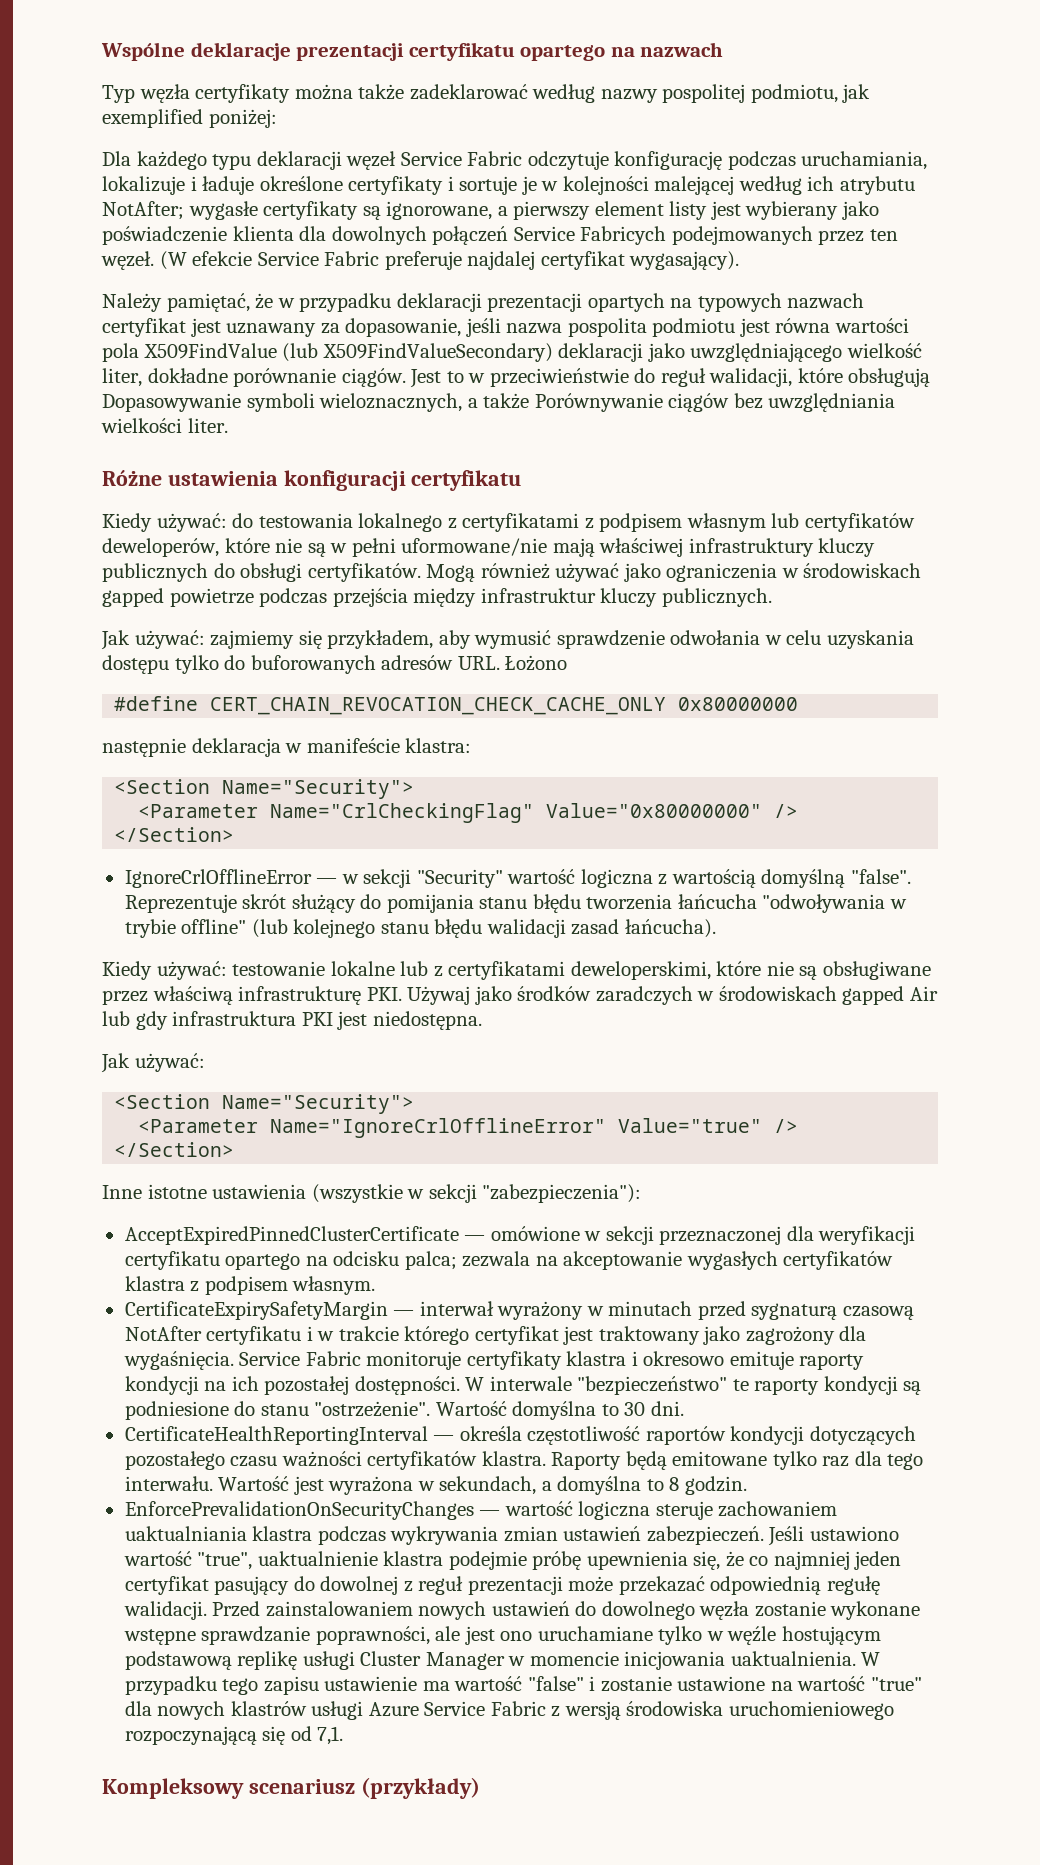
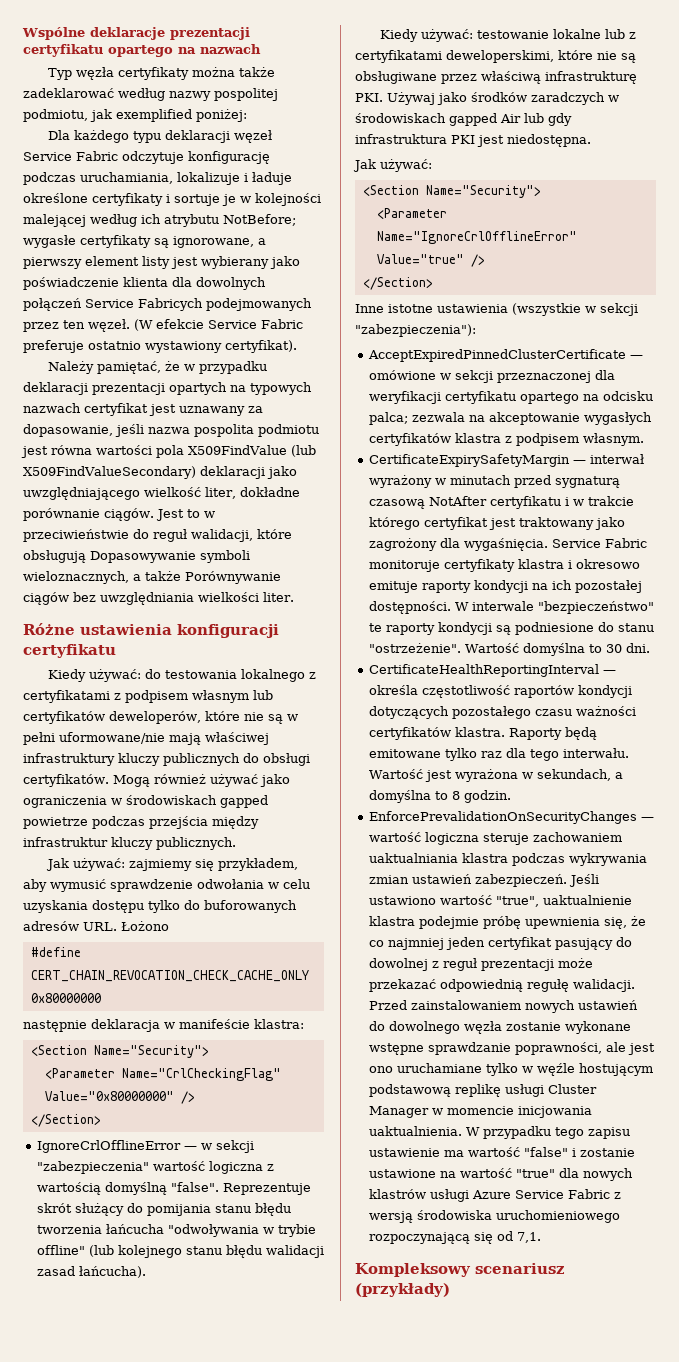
- Dla każdego typu deklaracji węzeł Service Fabric odczytuje konfigurację podczas uruchamiania, lokalizuje i ładuje określone certyfikaty i sortuje je w kolejności malejącej według ich atrybutu NotAfter; wygasłe certyfikaty są ignorowane, a pierwszy element listy jest wybierany jako poświadczenie klienta dla dowolnych połączeń Service Fabricych podejmowanych przez ten węzeł.
+ Dla każdego typu deklaracji węzeł Service Fabric odczytuje konfigurację podczas uruchamiania, lokalizuje i ładuje określone certyfikaty i sortuje je w kolejności malejącej według ich atrybutu NotBefore; wygasłe certyfikaty są ignorowane, a pierwszy element listy jest wybierany jako poświadczenie klienta dla dowolnych połączeń Service Fabricych podejmowanych przez ten węzeł.
- (W efekcie Service Fabric preferuje najdalej certyfikat wygasający).
+ (W efekcie Service Fabric preferuje ostatnio wystawiony certyfikat).
- IgnoreCrlOfflineError — w sekcji "Security" wartość logiczna z wartością domyślną "false".
+ IgnoreCrlOfflineError — w sekcji "zabezpieczenia" wartość logiczna z wartością domyślną "false".

